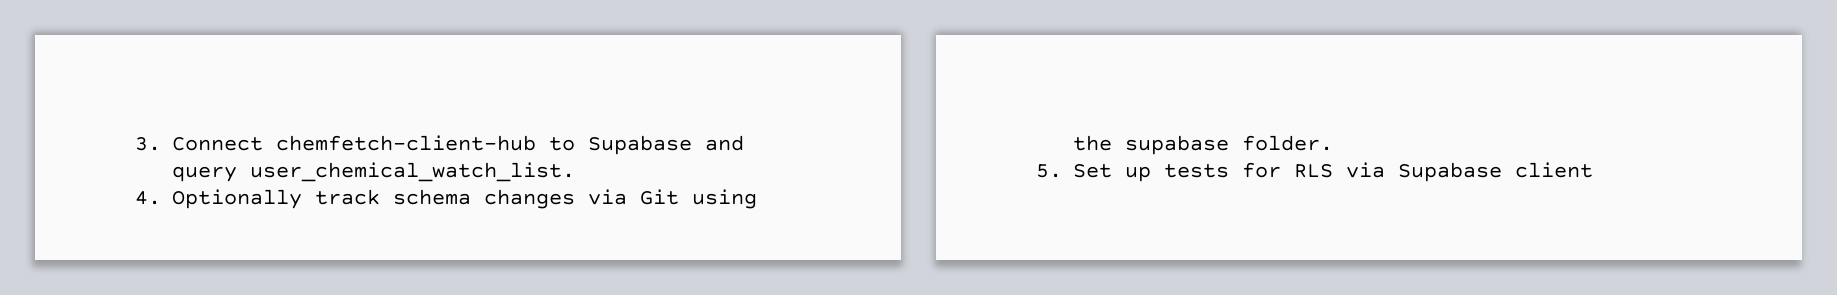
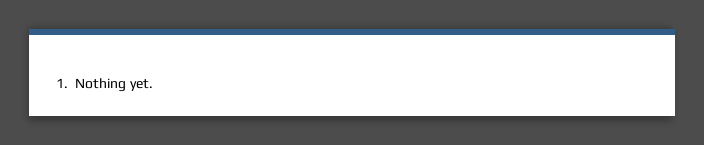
- 3. Connect chemfetch-client-hub to Supabase and query user_chemical_watch_list.
- 4. Optionally track schema changes via Git using the supabase folder.
- 5. Set up tests for RLS via Supabase client
+ 1. Nothing yet.

